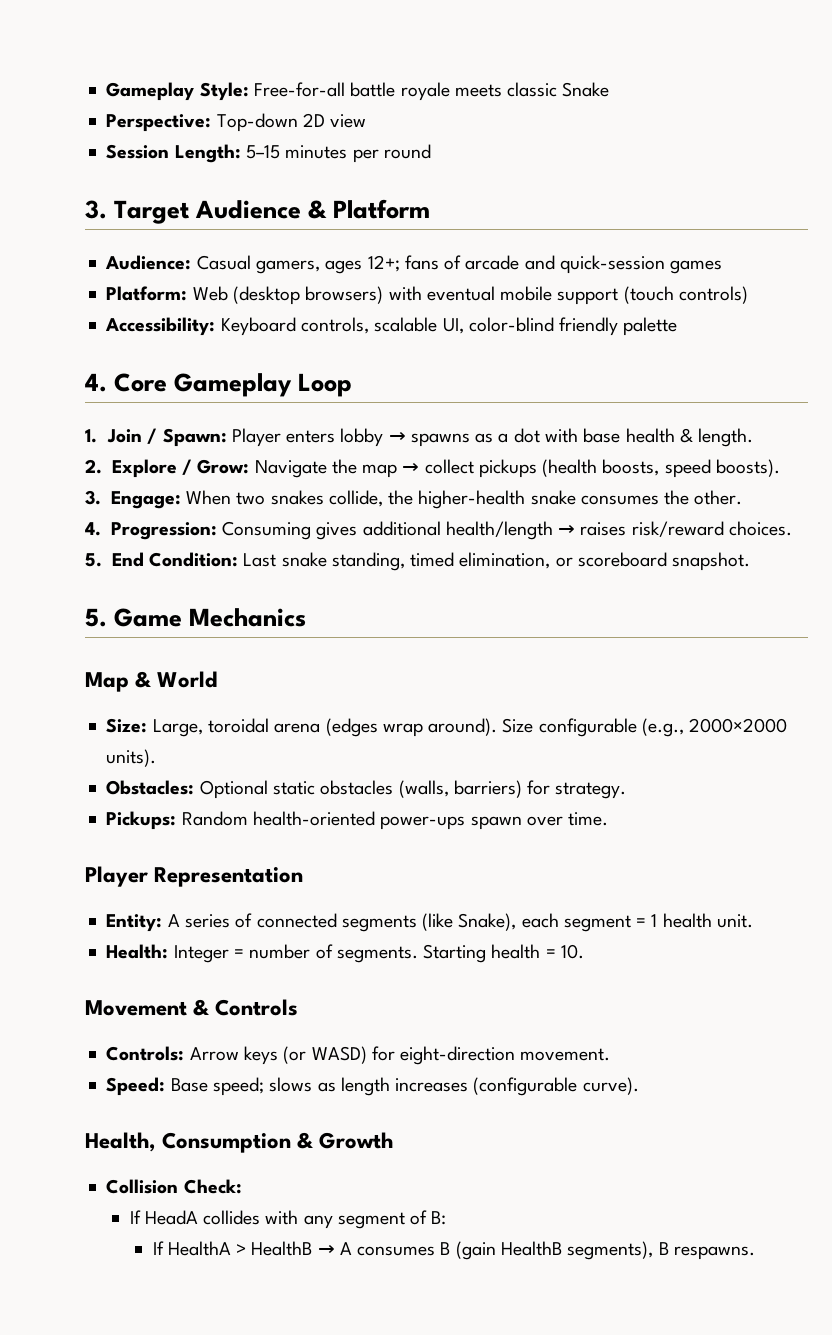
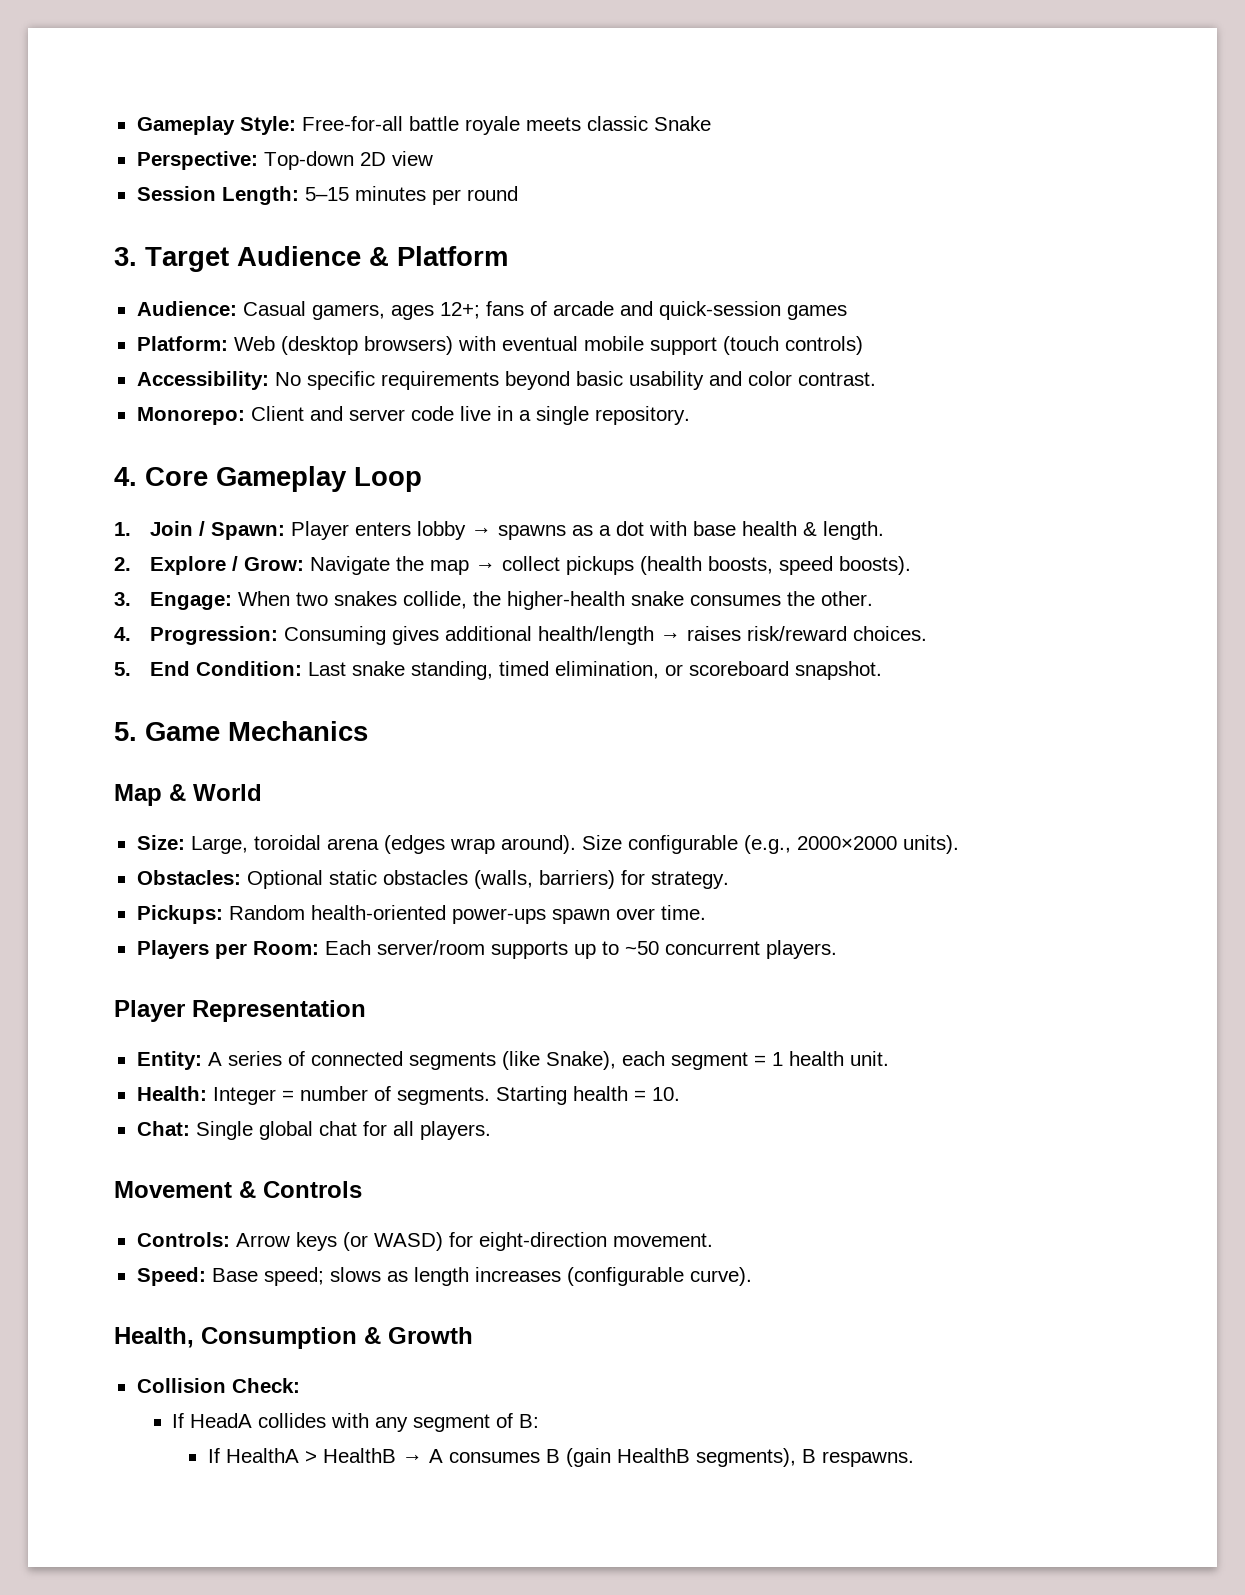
- Accessibility: Keyboard controls, scalable UI, color-blind friendly palette
+ Accessibility: No specific requirements beyond basic usability and color contrast.
+ Monorepo: Client and server code live in a single repository.
+ Players per Room: Each server/room supports up to ~50 concurrent players.
+ Chat: Single global chat for all players.

